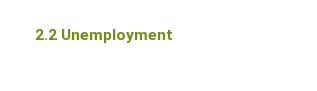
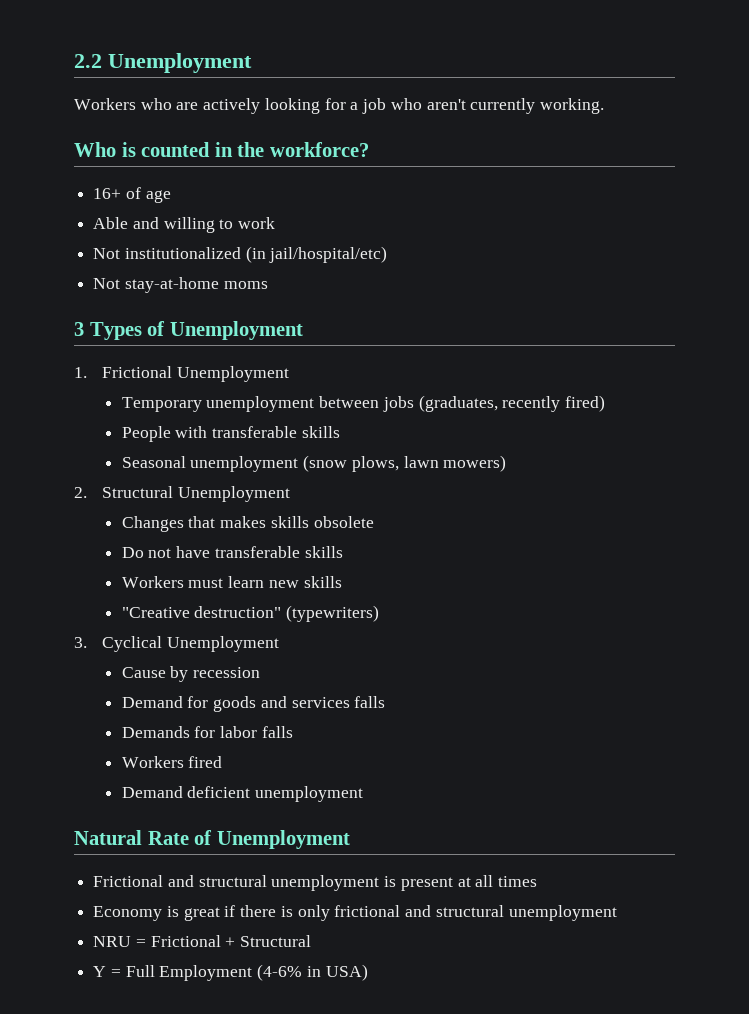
+ Workers who are actively looking for a job who aren't currently working.
+ Who is counted in the workforce?
+ 16+ of age
+ Able and willing to work
+ Not institutionalized (in jail/hospital/etc)
+ Not stay-at-home moms
+ 3 Types of Unemployment
+ 1. Frictional Unemployment
+ Temporary unemployment between jobs (graduates, recently fired)
+ People with transferable skills
+ Seasonal unemployment (snow plows, lawn mowers)
+ 2. Structural Unemployment
+ Changes that makes skills obsolete
+ Do not have transferable skills
+ Workers must learn new skills
+ "Creative destruction" (typewriters)
+ 3. Cyclical Unemployment
+ Cause by recession
+ Demand for goods and services falls
+ Demands for labor falls
+ Workers fired
+ Demand deficient unemployment
+ Natural Rate of Unemployment
+ Frictional and structural unemployment is present at all times
+ Economy is great if there is only frictional and structural unemployment
+ NRU = Frictional + Structural
+ Y = Full Employment (4-6% in USA)

